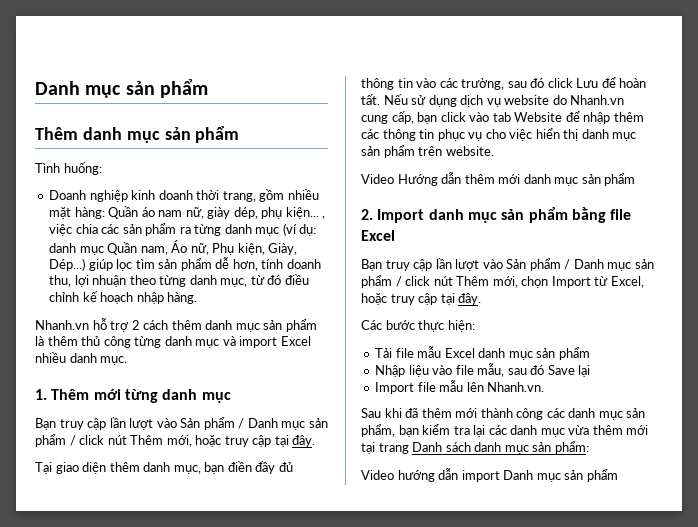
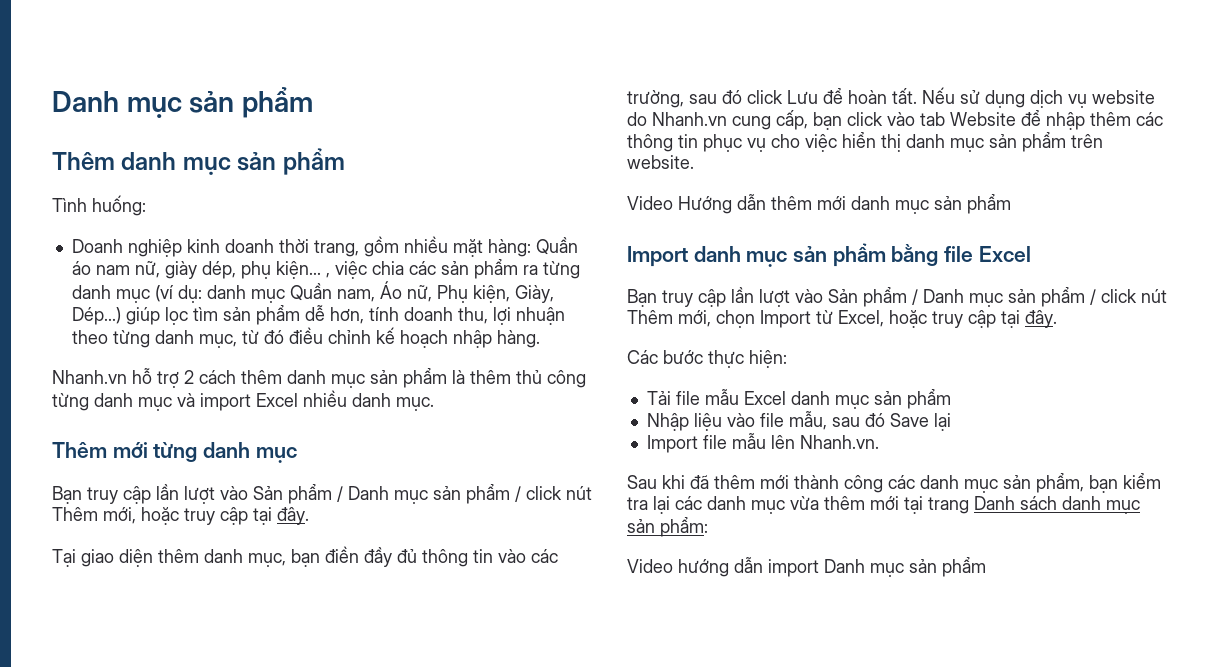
- 1. Thêm mới từng danh mục
+ Thêm mới từng danh mục
- 2. Import danh mục sản phẩm bằng file Excel
+ Import danh mục sản phẩm bằng file Excel

